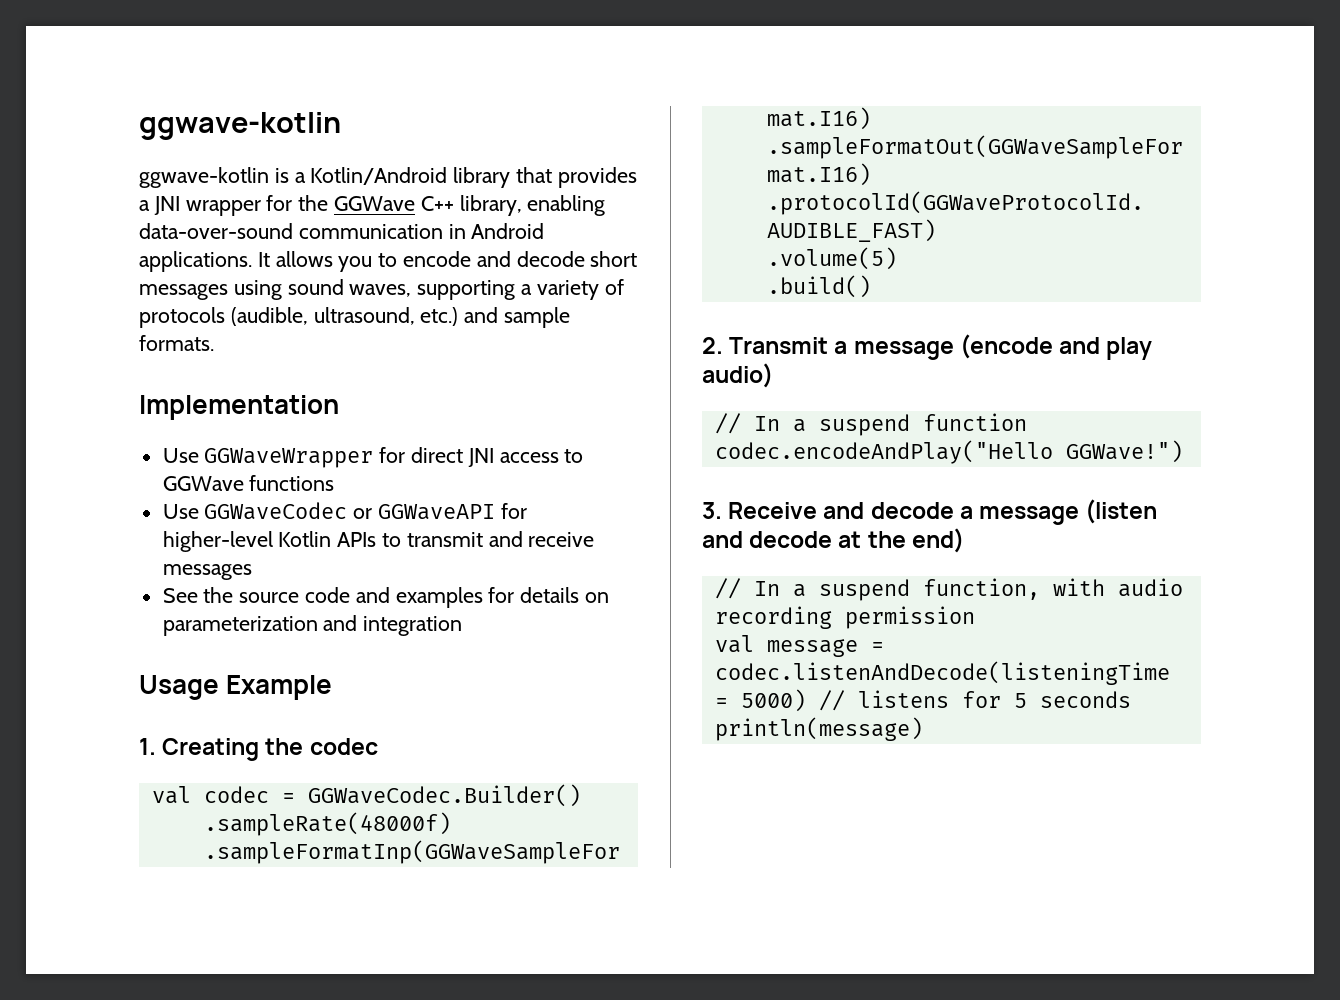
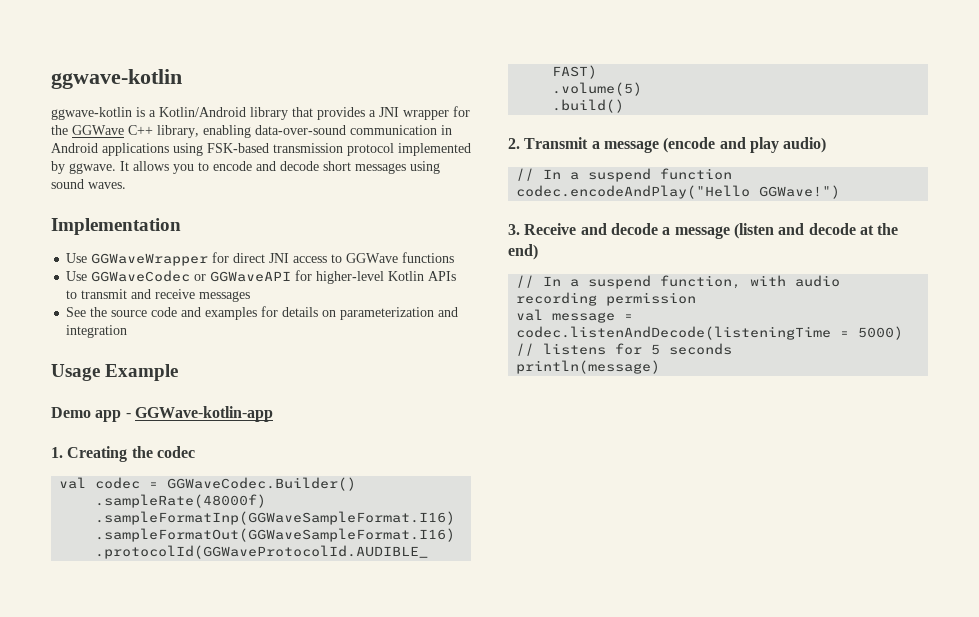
- ggwave-kotlin is a Kotlin/Android library that provides a JNI wrapper for the GGWave C++ library, enabling data-over-sound communication in Android applications.
+ ggwave-kotlin is a Kotlin/Android library that provides a JNI wrapper for the GGWave C++ library, enabling data-over-sound communication in Android applications using FSK-based transmission protocol implemented by ggwave.
- It allows you to encode and decode short messages using sound waves, supporting a variety of protocols (audible, ultrasound, etc.) and sample formats.
+ It allows you to encode and decode short messages using sound waves.
+ Demo app - GGWave-kotlin-app

